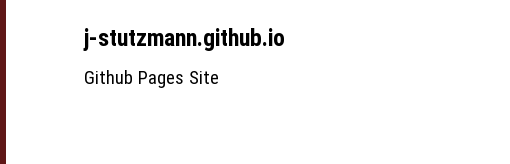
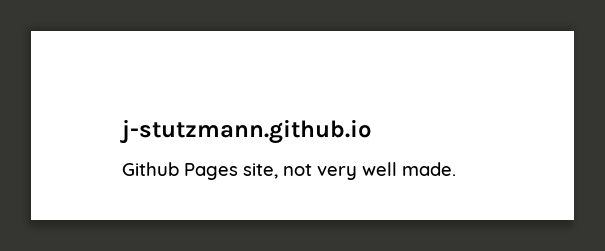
- Github Pages Site
+ Github Pages site, not very well made.

